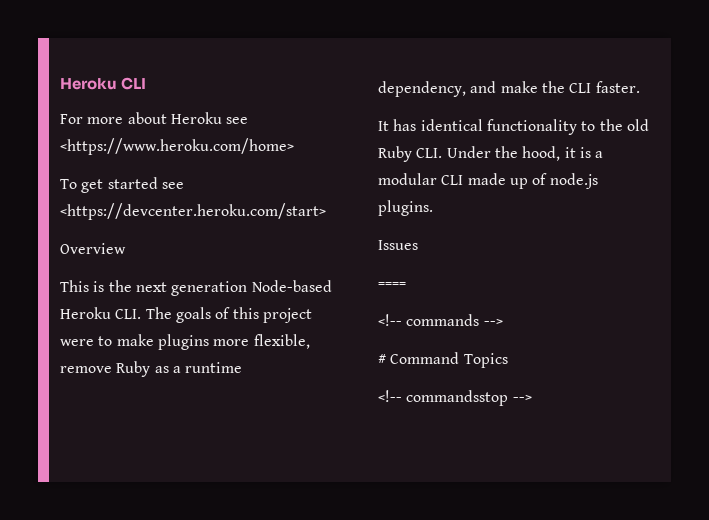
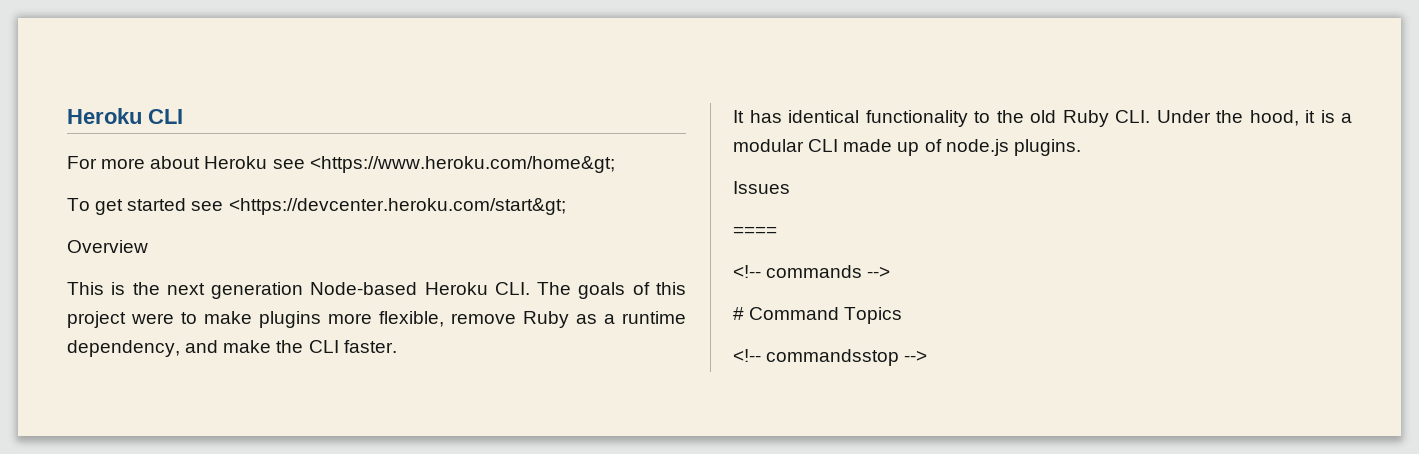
- For more about Heroku see <https://www.heroku.com/home>
+ For more about Heroku see <https://www.heroku.com/home&gt;
- To get started see <https://devcenter.heroku.com/start>
+ To get started see <https://devcenter.heroku.com/start&gt;

